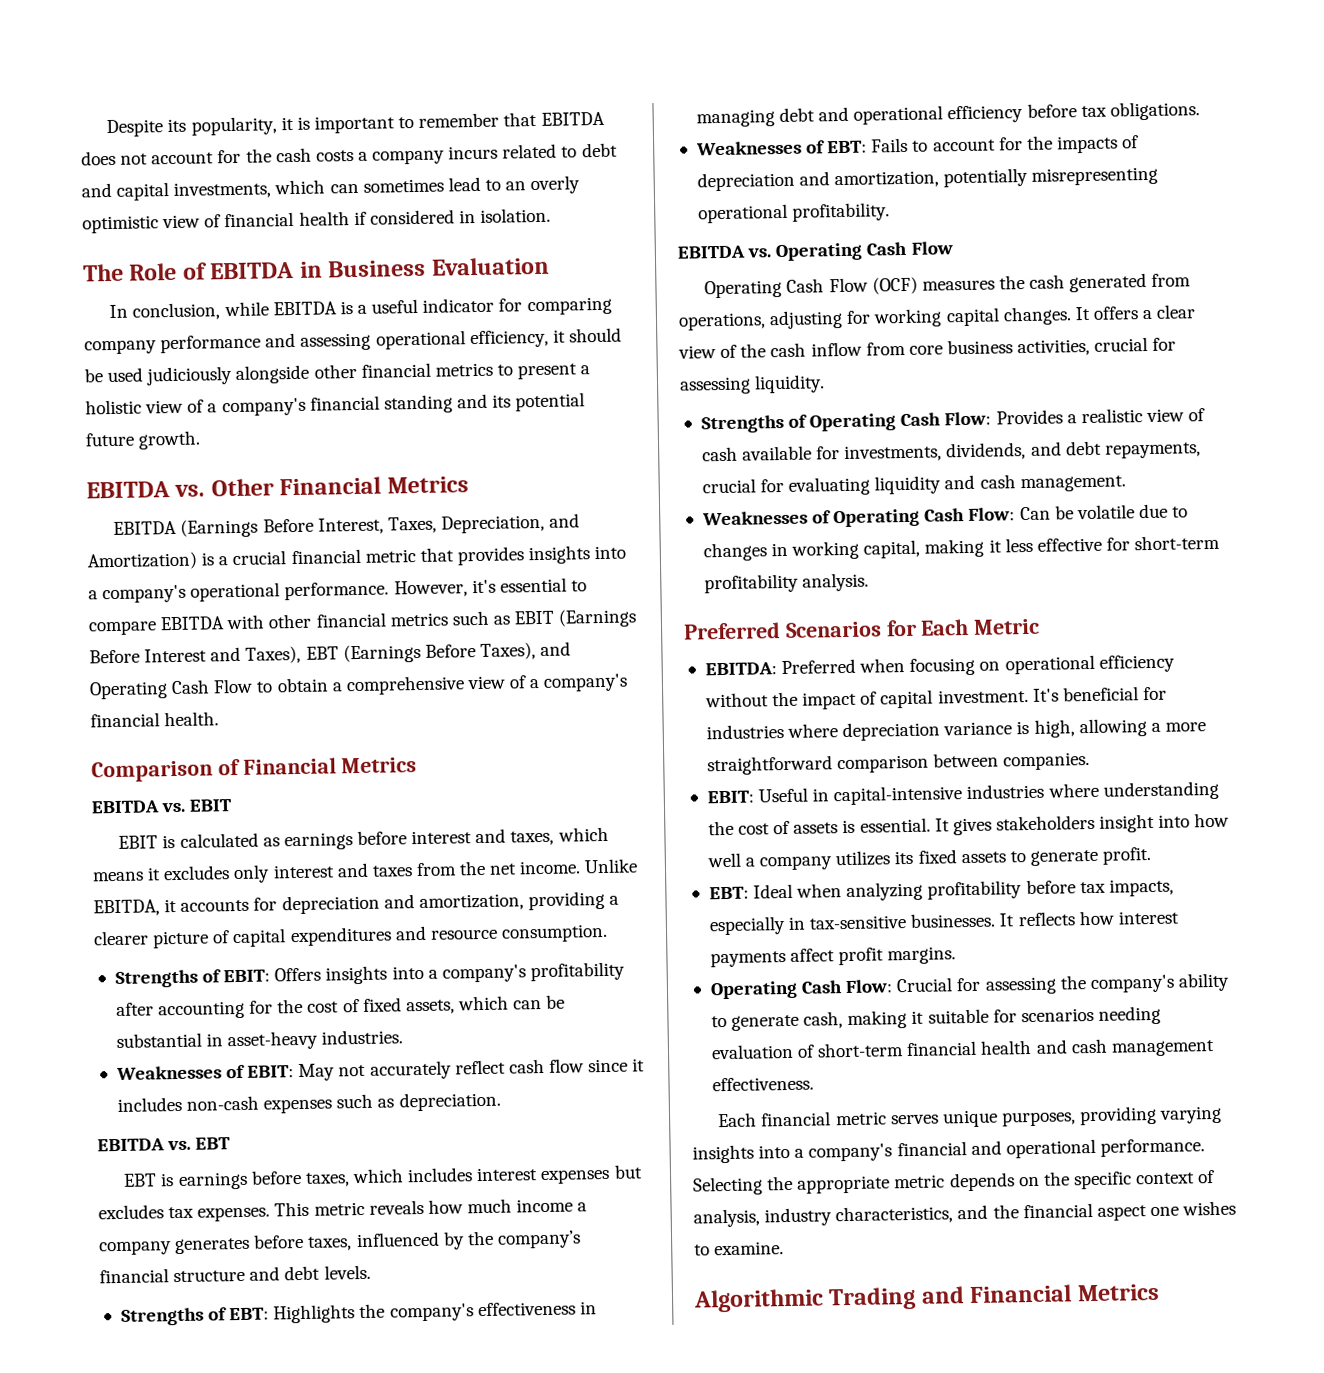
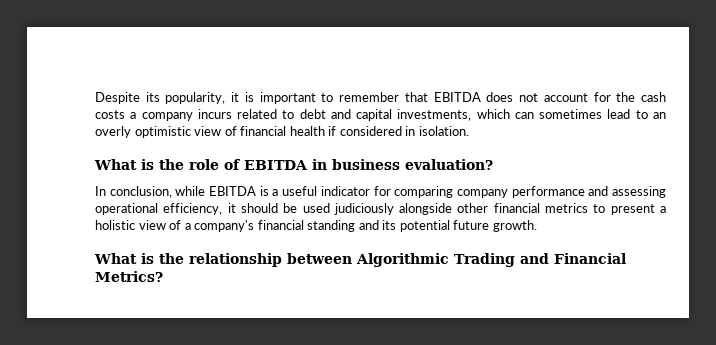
- The Role of EBITDA in Business Evaluation
+ What is the role of EBITDA in business evaluation?
- EBITDA vs. Other Financial Metrics
- EBITDA (Earnings Before Interest, Taxes, Depreciation, and Amortization) is a crucial financial metric that provides insights into a company's operational performance. However, it's essential to compare EBITDA with other financial metrics such as EBIT (Earnings Before Interest and Taxes), EBT (Earnings Before Taxes), and Operating Cash Flow to obtain a comprehensive view of a company's financial health.
- Comparison of Financial Metrics
- EBITDA vs. EBIT
- EBIT is calculated as earnings before interest and taxes, which means it excludes only interest and taxes from the net income. Unlike EBITDA, it accounts for depreciation and amortization, providing a clearer picture of capital expenditures and resource consumption.
- Strengths of EBIT: Offers insights into a company's profitability after accounting for the cost of fixed assets, which can be substantial in asset-heavy industries.
- Weaknesses of EBIT: May not accurately reflect cash flow since it includes non-cash expenses such as depreciation.
- EBITDA vs. EBT
- EBT is earnings before taxes, which includes interest expenses but excludes tax expenses. This metric reveals how much income a company generates before taxes, influenced by the company’s financial structure and debt levels.
- Strengths of EBT: Highlights the company's effectiveness in managing debt and operational efficiency before tax obligations.
- Weaknesses of EBT: Fails to account for the impacts of depreciation and amortization, potentially misrepresenting operational profitability.
- EBITDA vs. Operating Cash Flow
- Operating Cash Flow (OCF) measures the cash generated from operations, adjusting for working capital changes. It offers a clear view of the cash inflow from core business activities, crucial for assessing liquidity.
- Strengths of Operating Cash Flow: Provides a realistic view of cash available for investments, dividends, and debt repayments, crucial for evaluating liquidity and cash management.
- Weaknesses of Operating Cash Flow: Can be volatile due to changes in working capital, making it less effective for short-term profitability analysis.
- Preferred Scenarios for Each Metric
- EBITDA: Preferred when focusing on operational efficiency without the impact of capital investment. It's beneficial for industries where depreciation variance is high, allowing a more straightforward comparison between companies.
- EBIT: Useful in capital-intensive industries where understanding the cost of assets is essential. It gives stakeholders insight into how well a company utilizes its fixed assets to generate profit.
- EBT: Ideal when analyzing profitability before tax impacts, especially in tax-sensitive businesses. It reflects how interest payments affect profit margins.
- Operating Cash Flow: Crucial for assessing the company's ability to generate cash, making it suitable for scenarios needing evaluation of short-term financial health and cash management effectiveness.
- Each financial metric serves unique purposes, providing varying insights into a company's financial and operational performance. Selecting the appropriate metric depends on the specific context of analysis, industry characteristics, and the financial aspect one wishes to examine.
- Algorithmic Trading and Financial Metrics
+ What is the relationship between Algorithmic Trading and Financial Metrics?

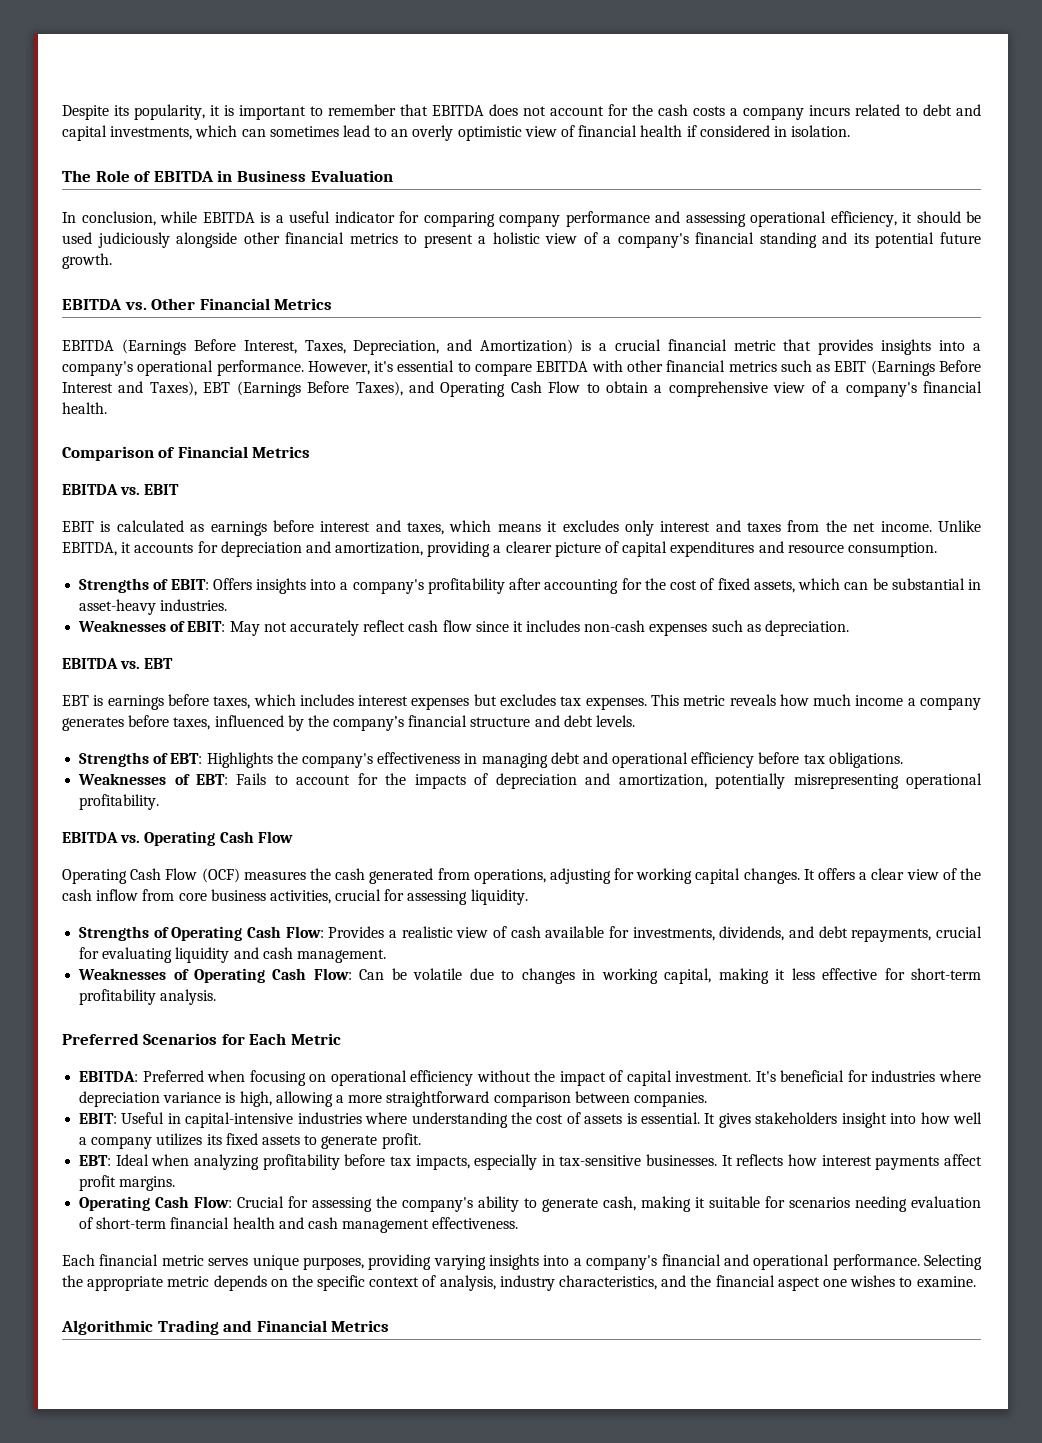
- What is the role of EBITDA in business evaluation?
+ The Role of EBITDA in Business Evaluation
- What is the relationship between Algorithmic Trading and Financial Metrics?
+ EBITDA vs. Other Financial Metrics
+ EBITDA (Earnings Before Interest, Taxes, Depreciation, and Amortization) is a crucial financial metric that provides insights into a company's operational performance. However, it's essential to compare EBITDA with other financial metrics such as EBIT (Earnings Before Interest and Taxes), EBT (Earnings Before Taxes), and Operating Cash Flow to obtain a comprehensive view of a company's financial health.
+ Comparison of Financial Metrics
+ EBITDA vs. EBIT
+ EBIT is calculated as earnings before interest and taxes, which means it excludes only interest and taxes from the net income. Unlike EBITDA, it accounts for depreciation and amortization, providing a clearer picture of capital expenditures and resource consumption.
+ Strengths of EBIT: Offers insights into a company's profitability after accounting for the cost of fixed assets, which can be substantial in asset-heavy industries.
+ Weaknesses of EBIT: May not accurately reflect cash flow since it includes non-cash expenses such as depreciation.
+ EBITDA vs. EBT
+ EBT is earnings before taxes, which includes interest expenses but excludes tax expenses. This metric reveals how much income a company generates before taxes, influenced by the company’s financial structure and debt levels.
+ Strengths of EBT: Highlights the company's effectiveness in managing debt and operational efficiency before tax obligations.
+ Weaknesses of EBT: Fails to account for the impacts of depreciation and amortization, potentially misrepresenting operational profitability.
+ EBITDA vs. Operating Cash Flow
+ Operating Cash Flow (OCF) measures the cash generated from operations, adjusting for working capital changes. It offers a clear view of the cash inflow from core business activities, crucial for assessing liquidity.
+ Strengths of Operating Cash Flow: Provides a realistic view of cash available for investments, dividends, and debt repayments, crucial for evaluating liquidity and cash management.
+ Weaknesses of Operating Cash Flow: Can be volatile due to changes in working capital, making it less effective for short-term profitability analysis.
+ Preferred Scenarios for Each Metric
+ EBITDA: Preferred when focusing on operational efficiency without the impact of capital investment. It's beneficial for industries where depreciation variance is high, allowing a more straightforward comparison between companies.
+ EBIT: Useful in capital-intensive industries where understanding the cost of assets is essential. It gives stakeholders insight into how well a company utilizes its fixed assets to generate profit.
+ EBT: Ideal when analyzing profitability before tax impacts, especially in tax-sensitive businesses. It reflects how interest payments affect profit margins.
+ Operating Cash Flow: Crucial for assessing the company's ability to generate cash, making it suitable for scenarios needing evaluation of short-term financial health and cash management effectiveness.
+ Each financial metric serves unique purposes, providing varying insights into a company's financial and operational performance. Selecting the appropriate metric depends on the specific context of analysis, industry characteristics, and the financial aspect one wishes to examine.
+ Algorithmic Trading and Financial Metrics

